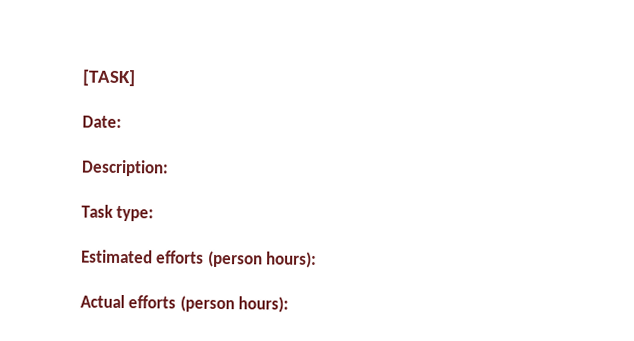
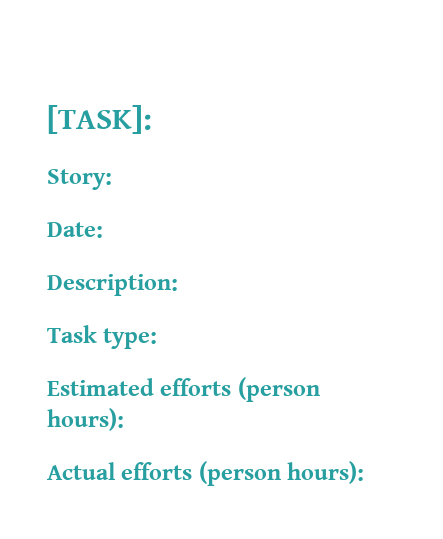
- [TASK]
+ [TASK]:
+ Story:

